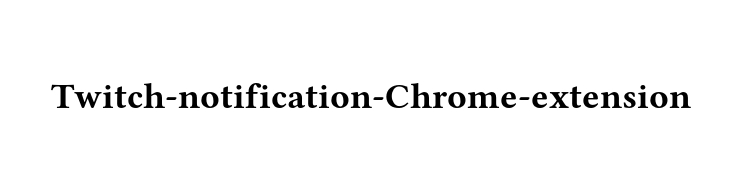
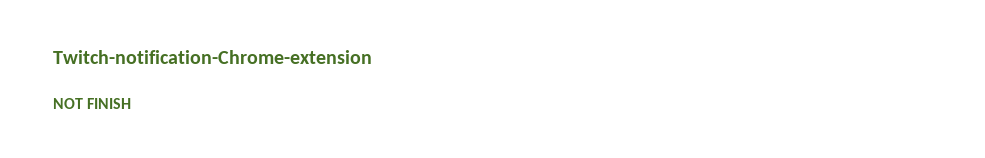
+ NOT FINISH

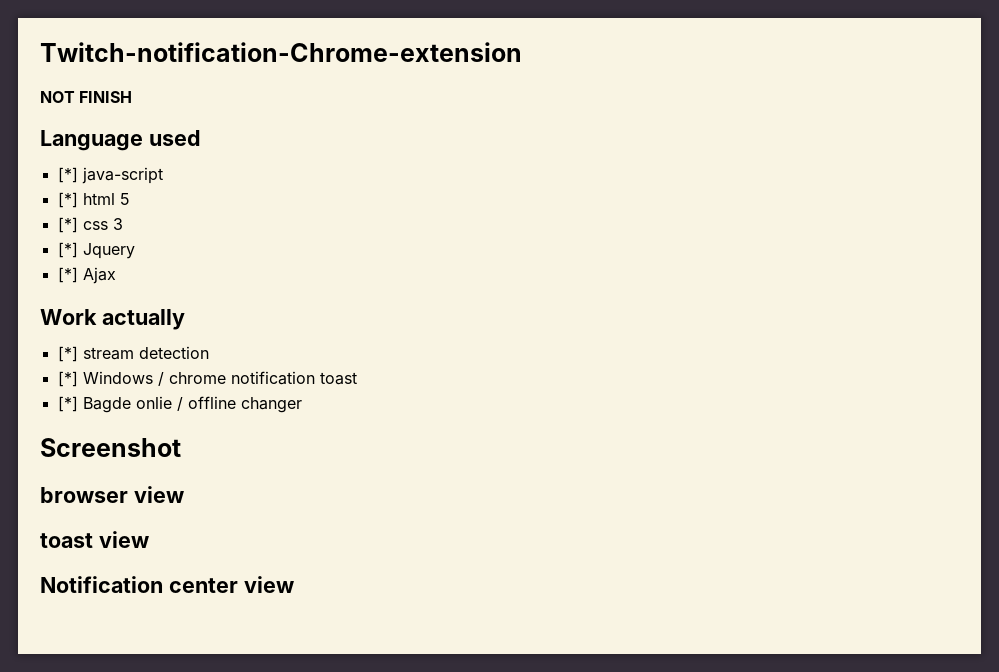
+ Language used
+ [*] java-script
+ [*] html 5
+ [*] css 3
+ [*] Jquery
+ [*] Ajax
+ Work actually
+ [*] stream detection
+ [*] Windows / chrome notification toast
+ [*] Bagde onlie / offline changer
+ Screenshot
+ browser view
+ toast view
+ Notification center view

